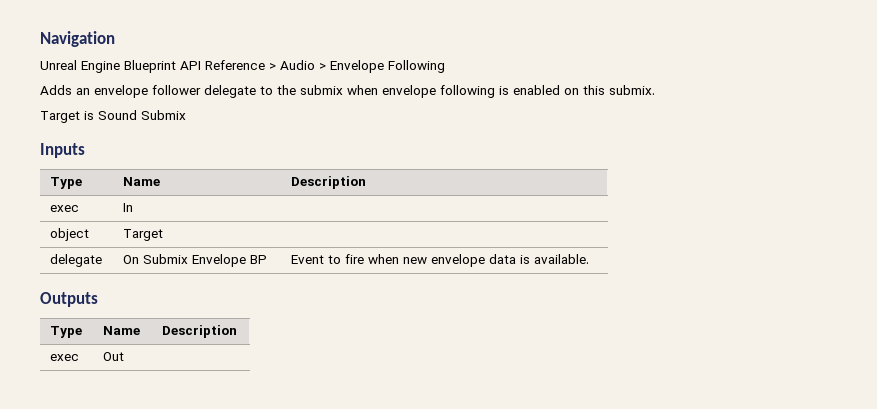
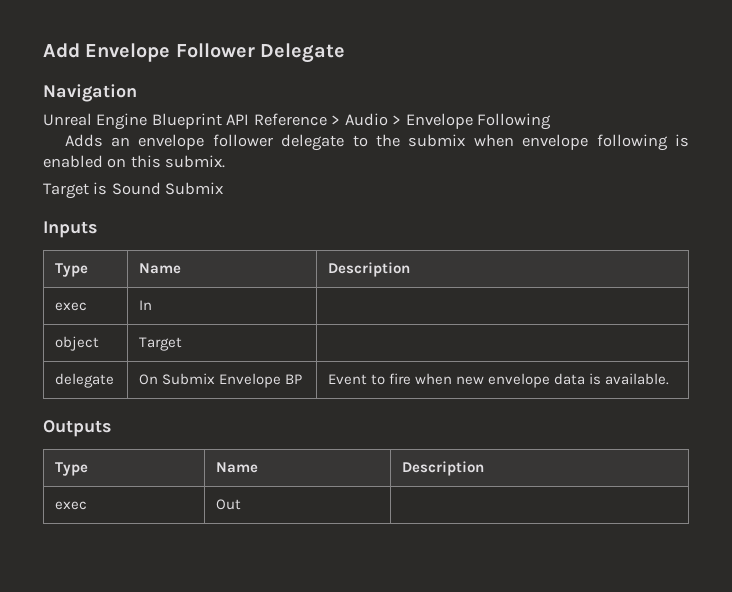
+ Add Envelope Follower Delegate

